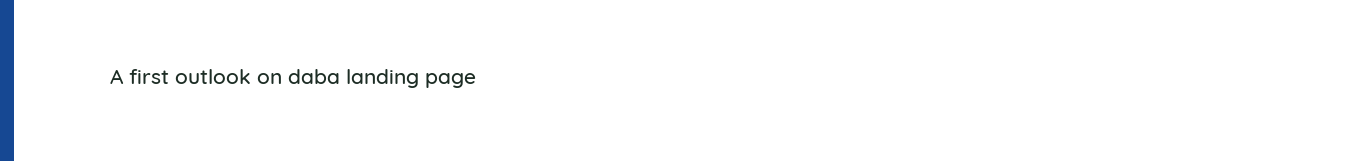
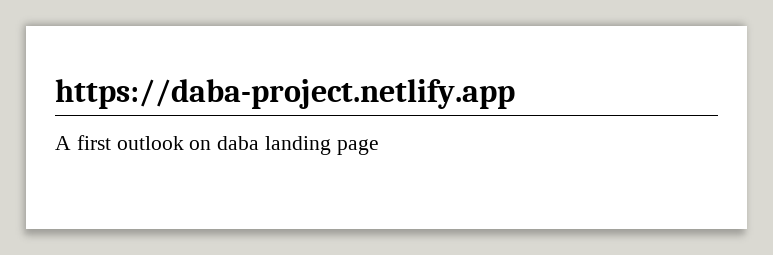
+ https://daba-project.netlify.app

